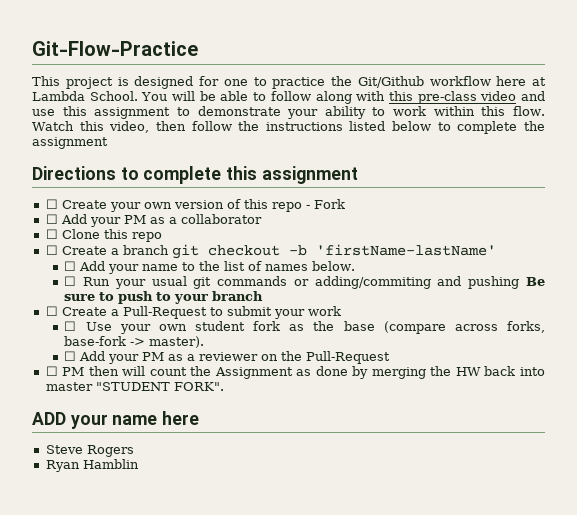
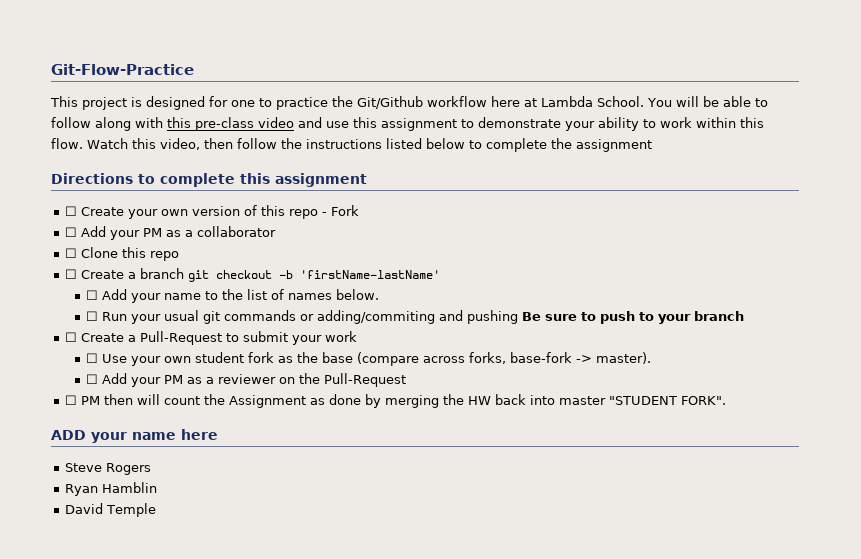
+ David Temple

